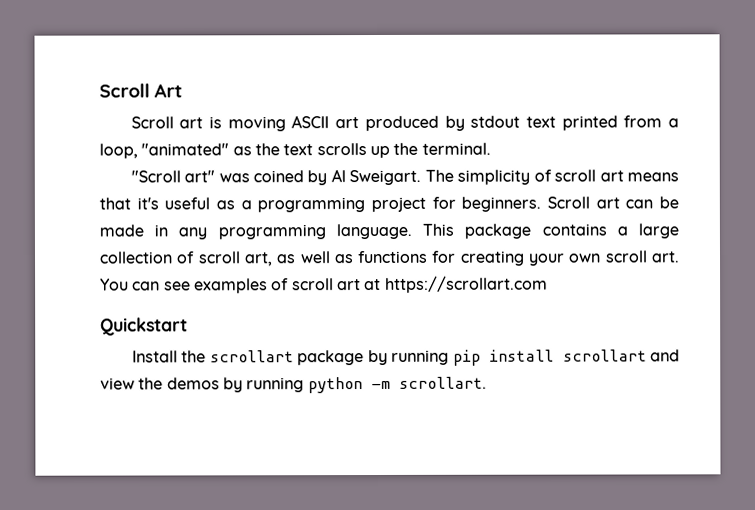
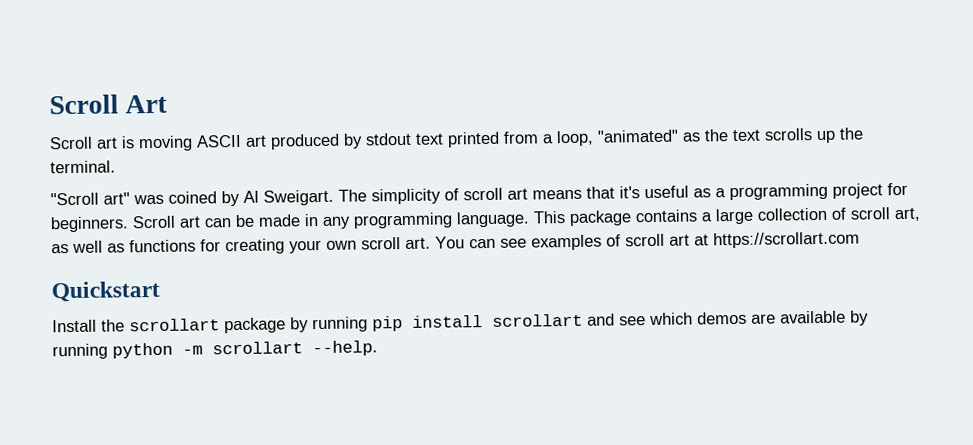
- Install the scrollart package by running pip install scrollart and view the demos by running python -m scrollart.
+ Install the scrollart package by running pip install scrollart and see which demos are available by running python -m scrollart --help.

